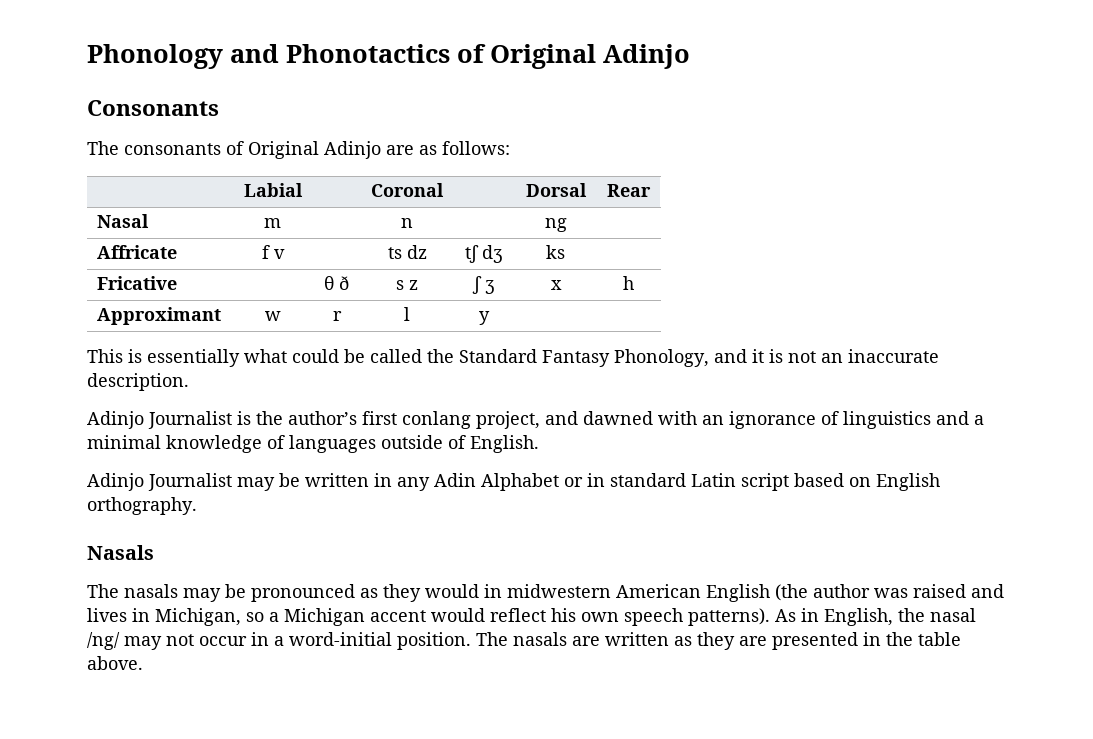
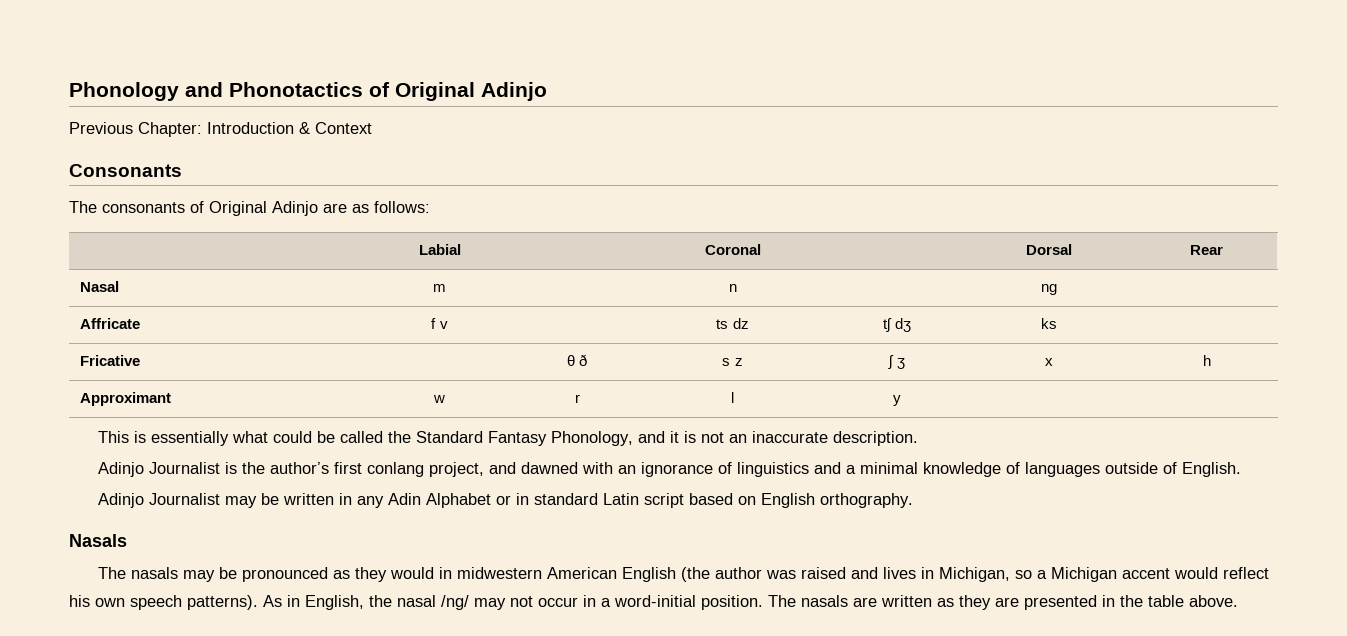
+ Previous Chapter: Introduction & Context

